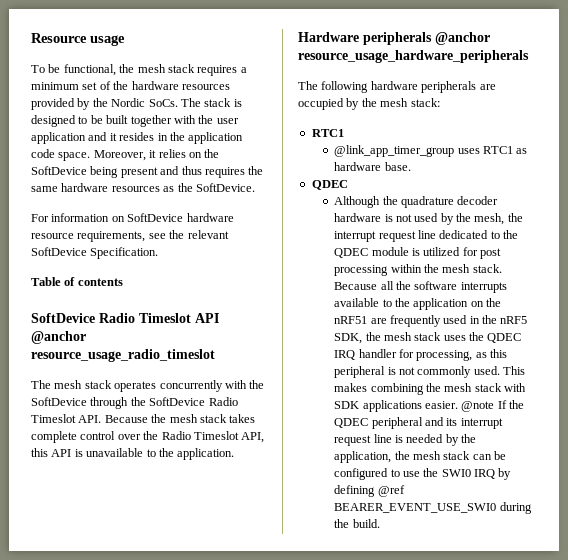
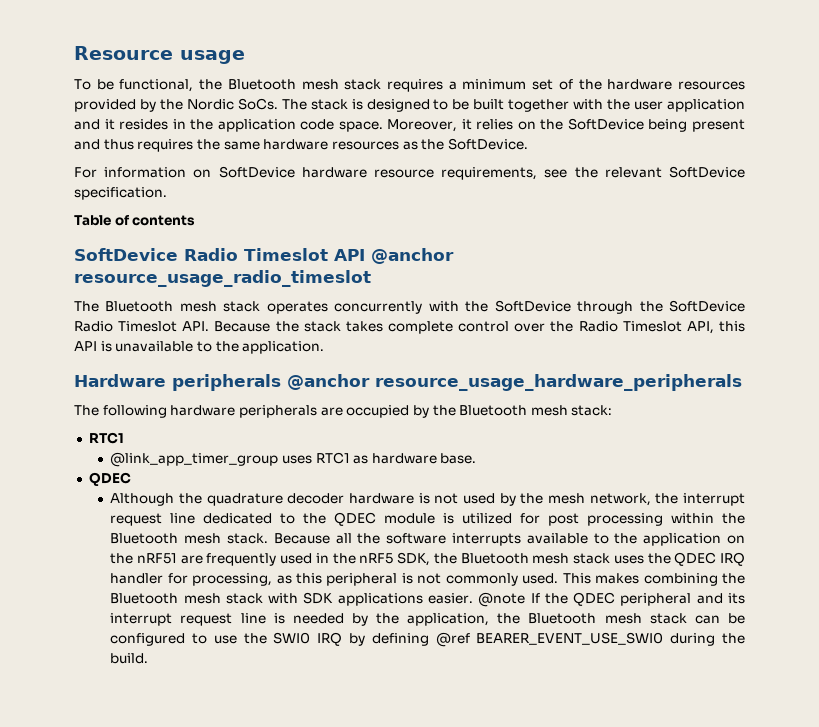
- To be functional, the mesh stack requires a minimum set of the hardware resources provided by the Nordic SoCs.
+ To be functional, the Bluetooth mesh stack requires a minimum set of the hardware resources provided by the Nordic SoCs.
- For information on SoftDevice hardware resource requirements, see the relevant SoftDevice Specification.
+ For information on SoftDevice hardware resource requirements, see the relevant SoftDevice specification.
- The mesh stack operates concurrently with the SoftDevice through the SoftDevice Radio Timeslot API. Because the mesh stack takes complete control over the Radio Timeslot API, this API is unavailable to the application.
+ The Bluetooth mesh stack operates concurrently with the SoftDevice through the SoftDevice Radio Timeslot API. Because the stack takes complete control over the Radio Timeslot API, this API is unavailable to the application.
- The following hardware peripherals are occupied by the mesh stack:
+ The following hardware peripherals are occupied by the Bluetooth mesh stack:
- Although the quadrature decoder hardware is not used by the mesh, the interrupt request line dedicated to the QDEC module is utilized for post processing within the mesh stack.
+ Although the quadrature decoder hardware is not used by the mesh network, the interrupt request line dedicated to the QDEC module is utilized for post processing within the Bluetooth mesh stack.
- Because all the software interrupts available to the application on the nRF51 are frequently used in the nRF5 SDK, the mesh stack uses the QDEC IRQ handler for processing, as this peripheral is not commonly used.
+ Because all the software interrupts available to the application on the nRF51 are frequently used in the nRF5 SDK, the Bluetooth mesh stack uses the QDEC IRQ handler for processing, as this peripheral is not commonly used.
- This makes combining the mesh stack with SDK applications easier.
+ This makes combining the Bluetooth mesh stack with SDK applications easier.
- @note If the QDEC peripheral and its interrupt request line is needed by the application, the mesh stack can be configured to use the SWI0 IRQ by defining @ref BEARER_EVENT_USE_SWI0 during the build.
+ @note If the QDEC peripheral and its interrupt request line is needed by the application, the Bluetooth mesh stack can be configured to use the SWI0 IRQ by defining @ref BEARER_EVENT_USE_SWI0 during the build.

